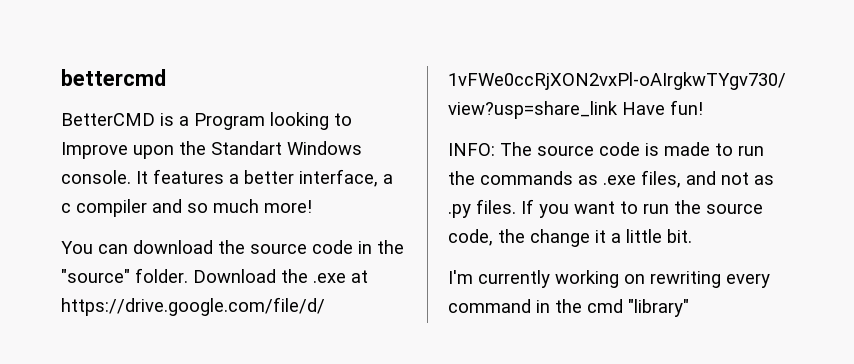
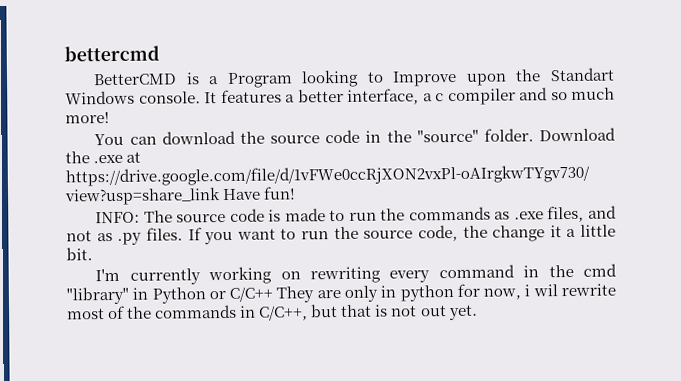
- I'm currently working on rewriting every command in the cmd "library"
+ I'm currently working on rewriting every command in the cmd "library" in Python or C/C++ They are only in python for now, i wil rewrite most of the commands in C/C++, but that is not out yet.

